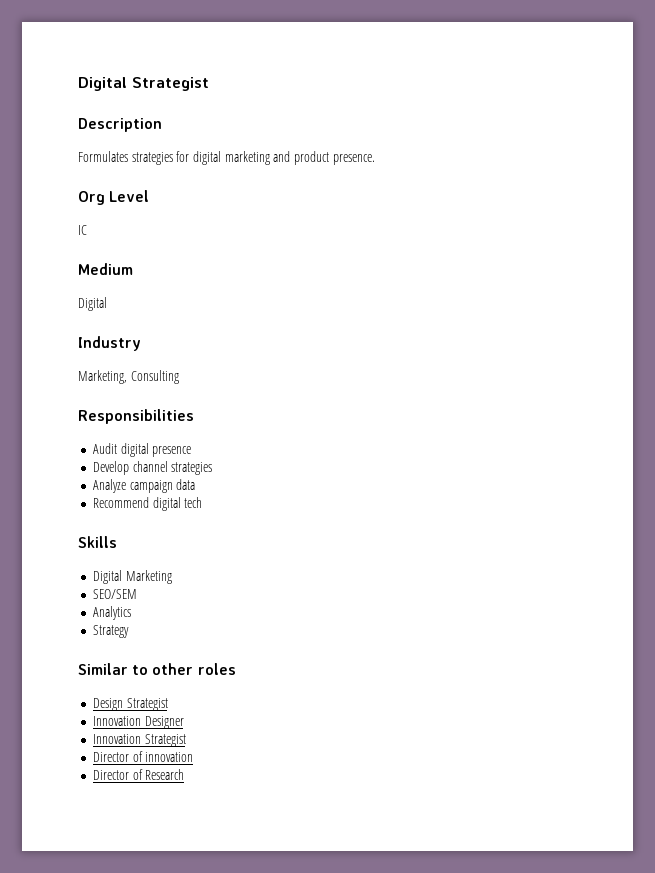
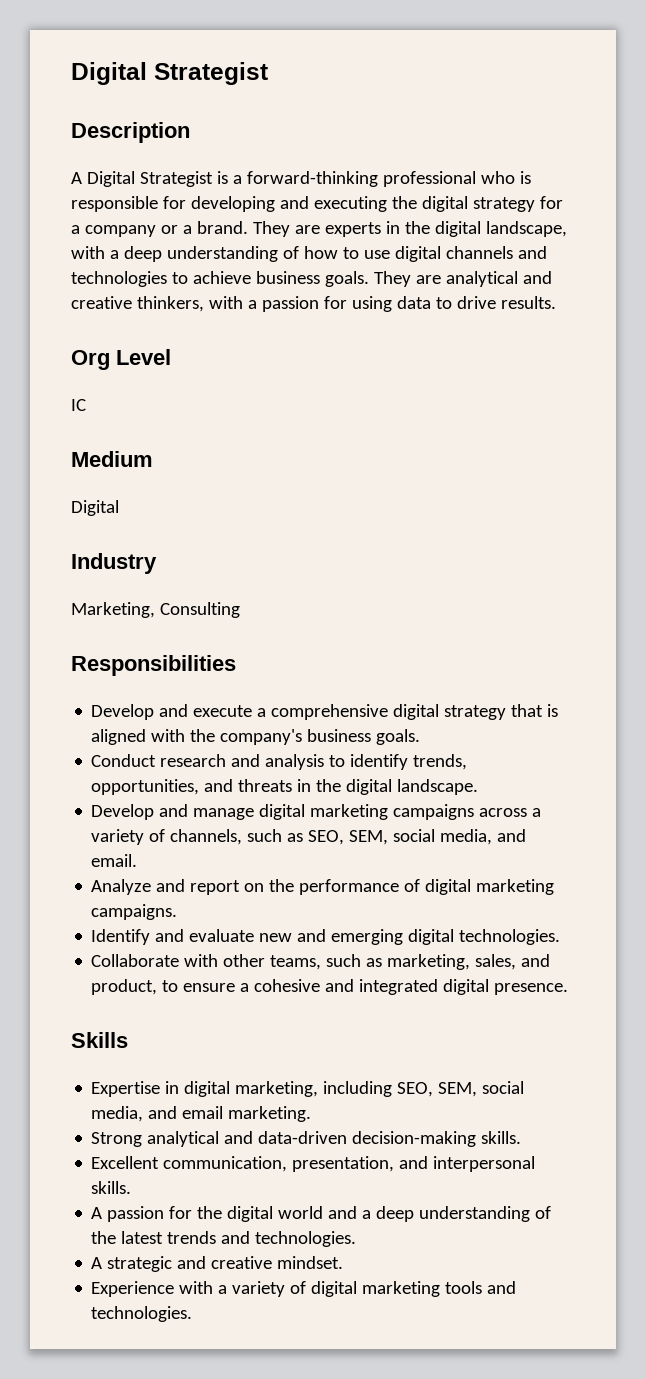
- Formulates strategies for digital marketing and product presence.
+ A Digital Strategist is a forward-thinking professional who is responsible for developing and executing the digital strategy for a company or a brand. They are experts in the digital landscape, with a deep understanding of how to use digital channels and technologies to achieve business goals. They are analytical and creative thinkers, with a passion for using data to drive results.
- Audit digital presence
- Develop channel strategies
- Analyze campaign data
- Recommend digital tech
+ Develop and execute a comprehensive digital strategy that is aligned with the company's business goals.
+ Conduct research and analysis to identify trends, opportunities, and threats in the digital landscape.
+ Develop and manage digital marketing campaigns across a variety of channels, such as SEO, SEM, social media, and email.
+ Analyze and report on the performance of digital marketing campaigns.
+ Identify and evaluate new and emerging digital technologies.
+ Collaborate with other teams, such as marketing, sales, and product, to ensure a cohesive and integrated digital presence.
  Skills
- Digital Marketing
- SEO/SEM
- Analytics
- Strategy
- Similar to other roles
- Design Strategist
- Innovation Designer
- Innovation Strategist
- Director of innovation
- Director of Research
+ Expertise in digital marketing, including SEO, SEM, social media, and email marketing.
+ Strong analytical and data-driven decision-making skills.
+ Excellent communication, presentation, and interpersonal skills.
+ A passion for the digital world and a deep understanding of the latest trends and technologies.
+ A strategic and creative mindset.
+ Experience with a variety of digital marketing tools and technologies.

